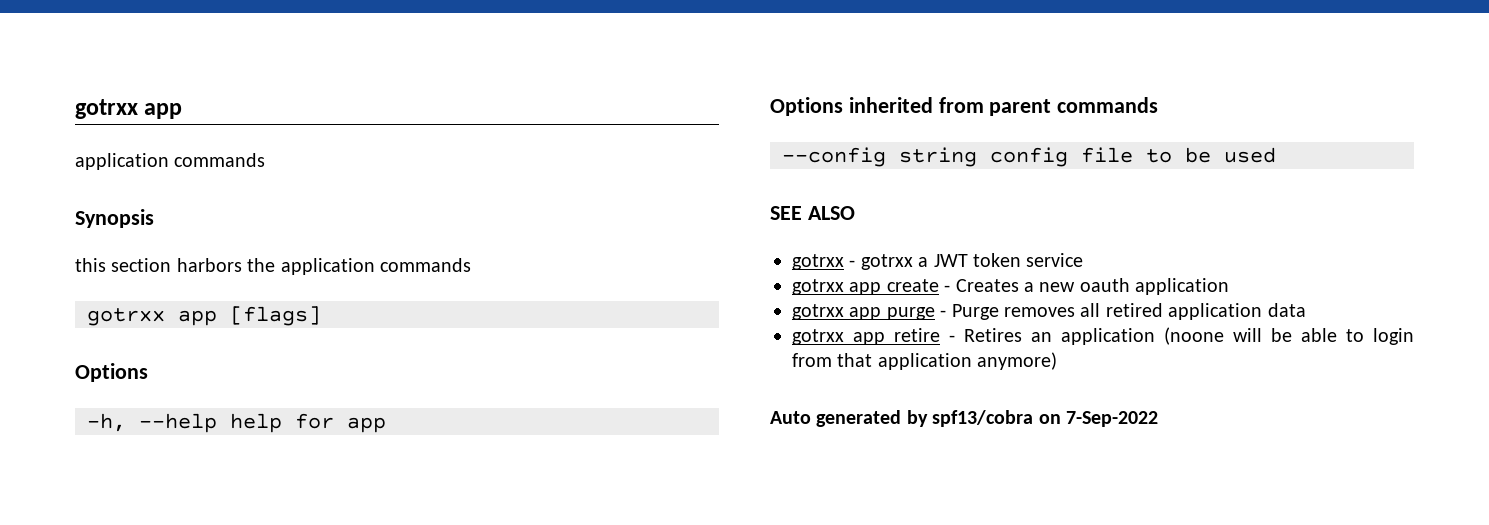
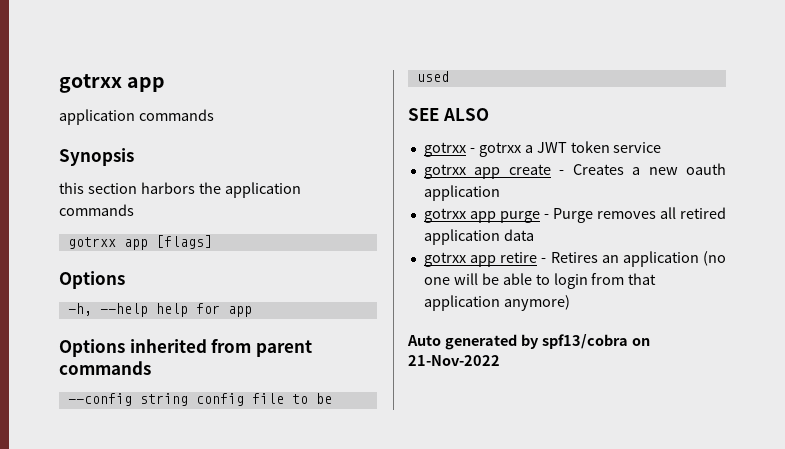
- gotrxx app retire - Retires an application (noone will be able to login from that application anymore)
+ gotrxx app retire - Retires an application (no one will be able to login from that application anymore)
- Auto generated by spf13/cobra on 7-Sep-2022
+ Auto generated by spf13/cobra on 21-Nov-2022

